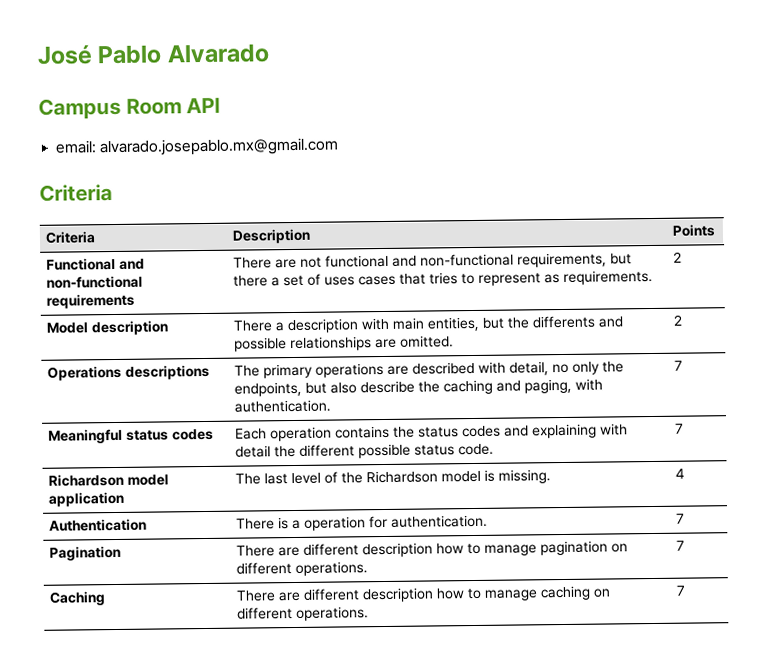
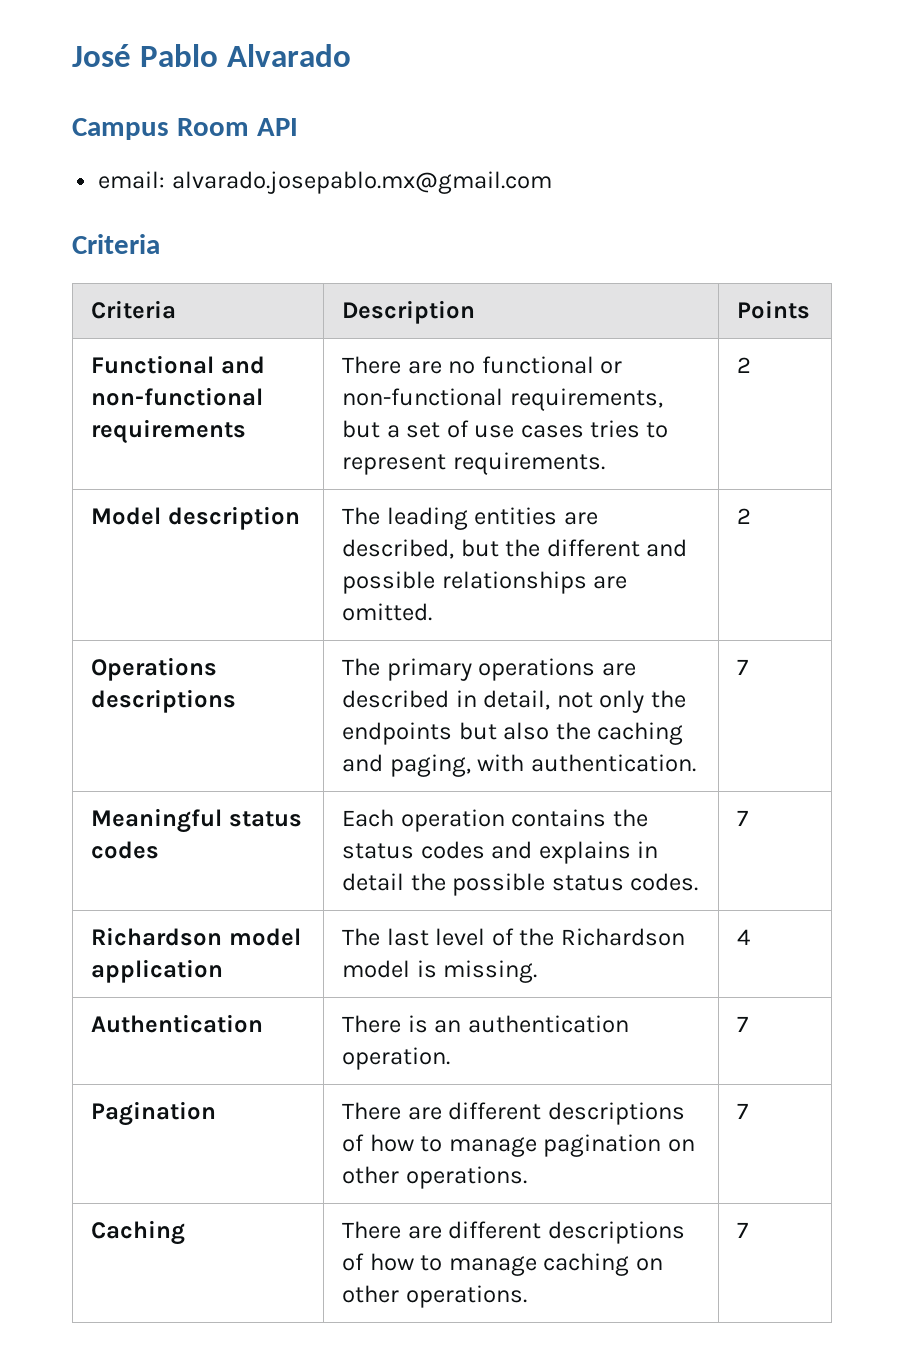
- Functional and non-functional requirements | There are not functional and non-functional requirements, but there a set of uses cases that tries to represent as requirements. | 2
+ Functional and non-functional requirements | There are no functional or non-functional requirements, but a set of use cases tries to represent requirements. | 2
- Model description | There a description with main entities, but the differents and possible relationships are omitted. | 2
+ Model description | The leading entities are described, but the different and possible relationships are omitted. | 2
- Operations descriptions | The primary operations are described with detail, no only the endpoints, but also describe the caching and paging, with authentication. | 7
+ Operations descriptions | The primary operations are described in detail, not only the endpoints but also the caching and paging, with authentication. | 7
- Meaningful status codes | Each operation contains the status codes and explaining with detail the different possible status code. | 7
+ Meaningful status codes | Each operation contains the status codes and explains in detail the possible status codes. | 7
- Authentication | There is a operation for authentication. | 7
+ Authentication | There is an authentication operation. | 7
- Pagination | There are different description how to manage pagination on different operations. | 7
+ Pagination | There are different descriptions of how to manage pagination on other operations. | 7
- Caching | There are different description how to manage caching on different operations. | 7
+ Caching | There are different descriptions of how to manage caching on other operations. | 7

